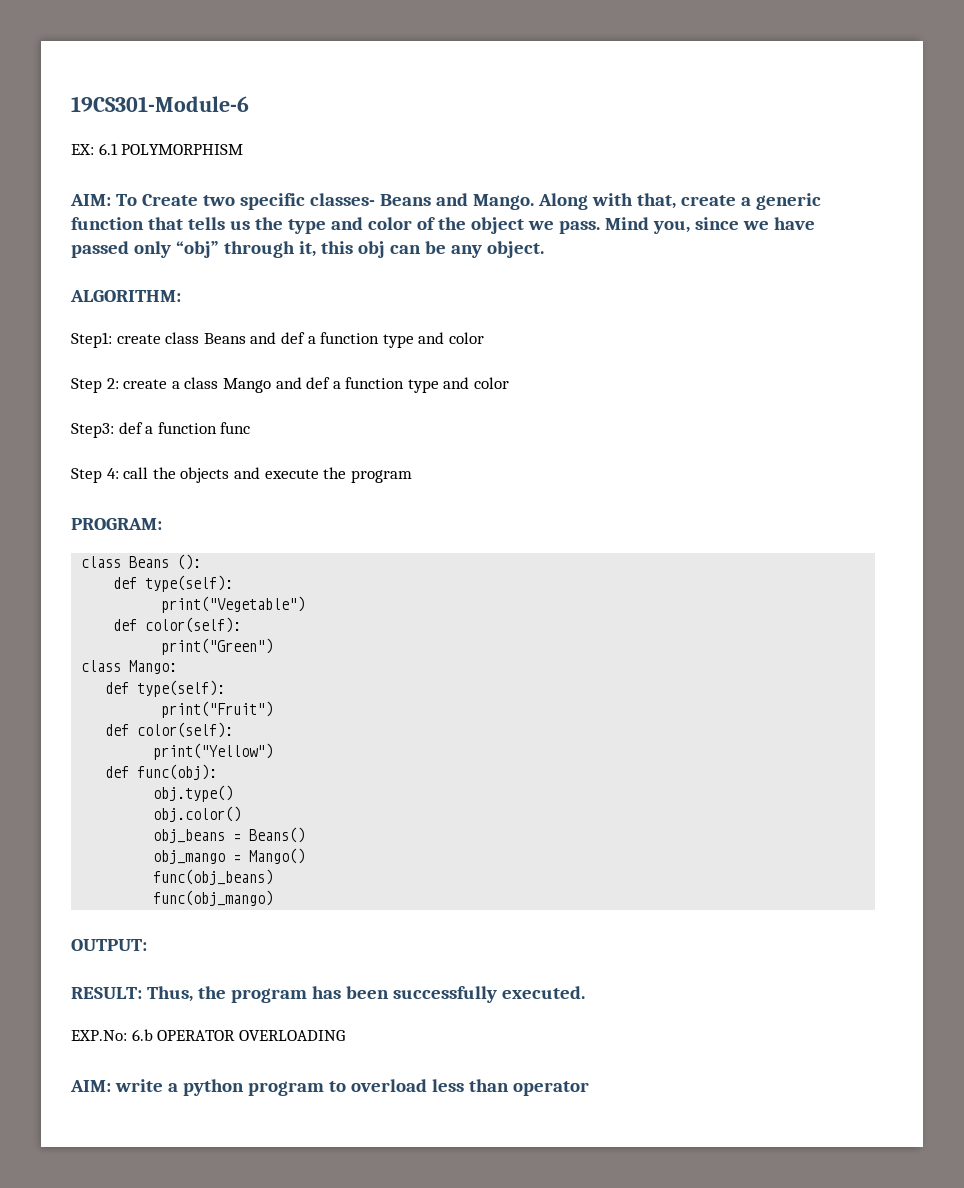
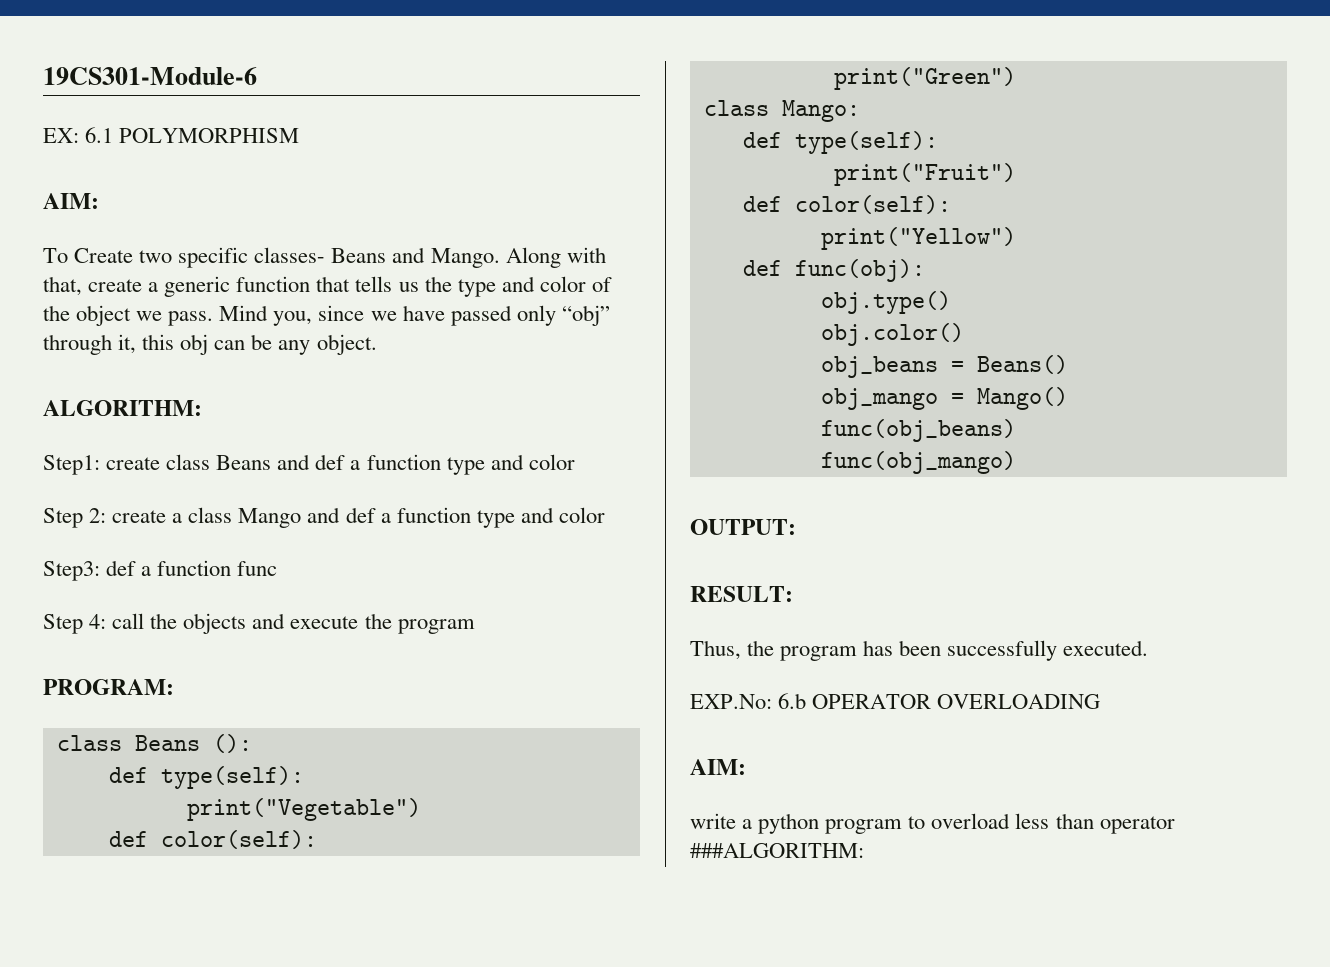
  EX: 6.1 POLYMORPHISM
- AIM: To Create two specific classes- Beans and Mango.
+ AIM:
+ To Create two specific classes- Beans and Mango.
- RESULT: Thus, the program has been successfully executed.
+ RESULT:
+ Thus, the program has been successfully executed.
  EXP.No: 6.b OPERATOR OVERLOADING
- AIM: write a python program to overload less than operator
+ AIM:
+ write a python program to overload less than operator ###ALGORITHM:

